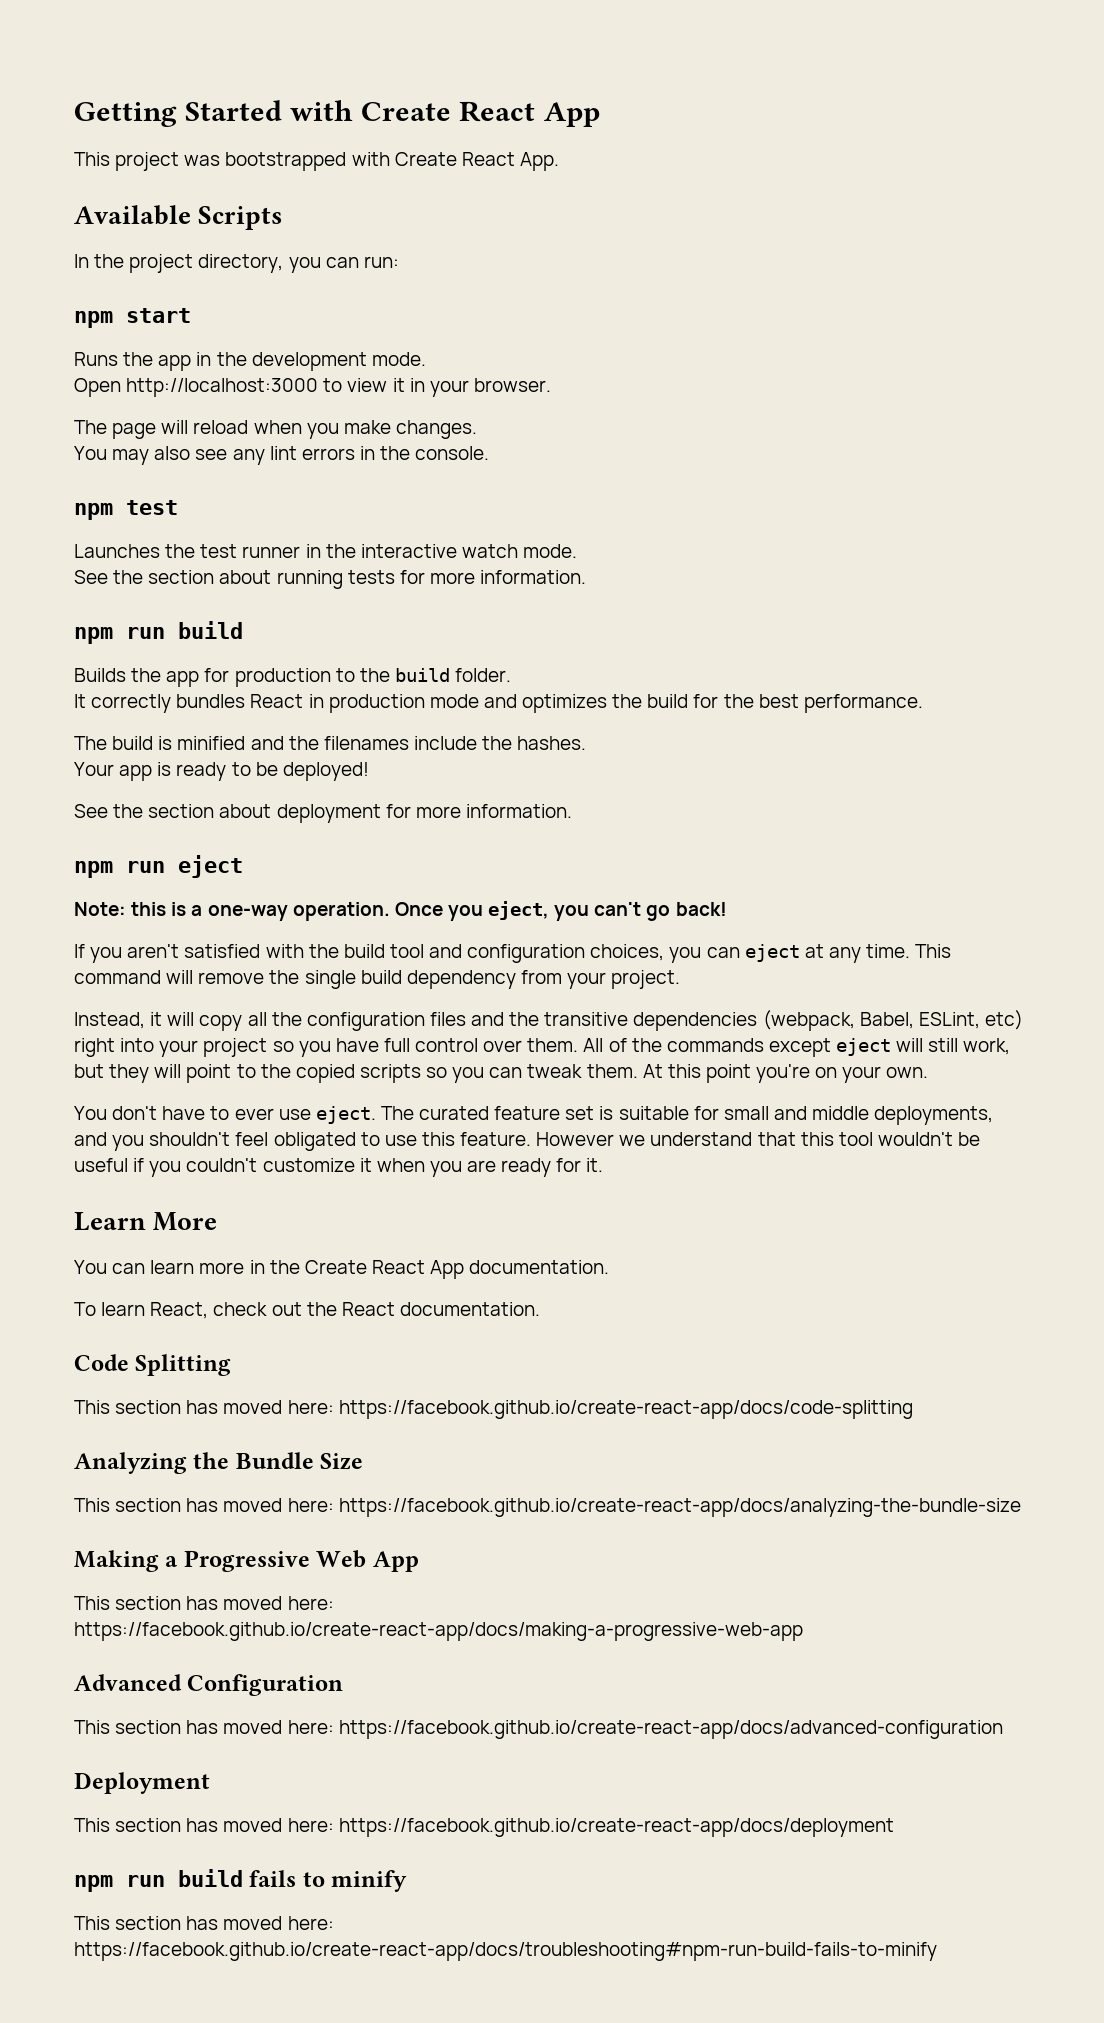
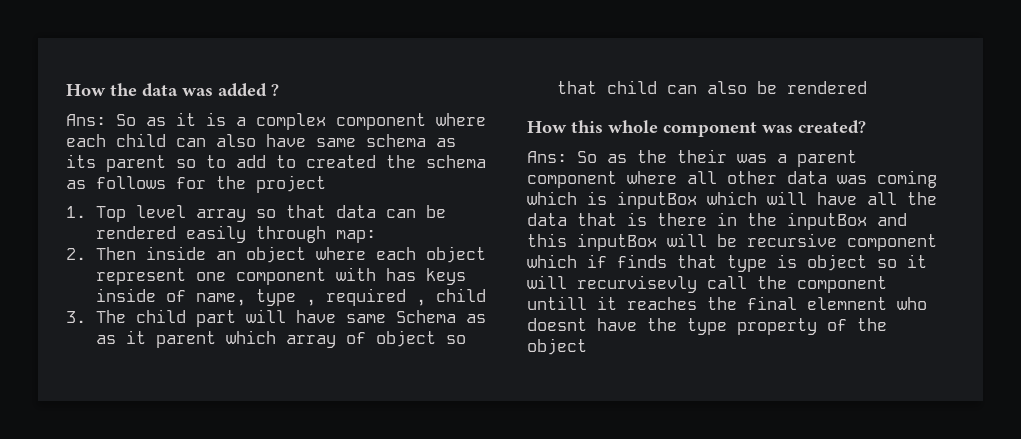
- Getting Started with Create React App
- This project was bootstrapped with Create React App.
- Available Scripts
- In the project directory, you can run:
- npm start
- Runs the app in the development mode.
- Open http://localhost:3000 to view it in your browser.
- The page will reload when you make changes.
- You may also see any lint errors in the console.
- npm test
- Launches the test runner in the interactive watch mode.
- See the section about running tests for more information.
- npm run build
- Builds the app for production to the build folder.
- It correctly bundles React in production mode and optimizes the build for the best performance.
- The build is minified and the filenames include the hashes.
- Your app is ready to be deployed!
- See the section about deployment for more information.
- npm run eject
- Note: this is a one-way operation. Once you eject, you can't go back!
- If you aren't satisfied with the build tool and configuration choices, you can eject at any time. This command will remove the single build dependency from your project.
- Instead, it will copy all the configuration files and the transitive dependencies (webpack, Babel, ESLint, etc) right into your project so you have full control over them. All of the commands except eject will still work, but they will point to the copied scripts so you can tweak them. At this point you're on your own.
- You don't have to ever use eject. The curated feature set is suitable for small and middle deployments, and you shouldn't feel obligated to use this feature. However we understand that this tool wouldn't be useful if you couldn't customize it when you are ready for it.
- Learn More
- You can learn more in the Create React App documentation.
- To learn React, check out the React documentation.
- Code Splitting
- This section has moved here: https://facebook.github.io/create-react-app/docs/code-splitting
- Analyzing the Bundle Size
- This section has moved here: https://facebook.github.io/create-react-app/docs/analyzing-the-bundle-size
- Making a Progressive Web App
- This section has moved here: https://facebook.github.io/create-react-app/docs/making-a-progressive-web-app
- Advanced Configuration
- This section has moved here: https://facebook.github.io/create-react-app/docs/advanced-configuration
- Deployment
- This section has moved here: https://facebook.github.io/create-react-app/docs/deployment
- npm run build fails to minify
- This section has moved here: https://facebook.github.io/create-react-app/docs/troubleshooting#npm-run-build-fails-to-minify
+ How the data was added ?
+ Ans: So as it is a complex component where each child can also have same schema as its parent so to add to created the schema as follows for the project
+ 1. Top level array so that data can be rendered easily through map:
+ 2. Then inside an object where each object represent one component with has keys inside of name, type , required , child
+ 3. The child part will have same Schema as as it parent which array of object so that child can also be rendered
+ How this whole component was created?
+ Ans: So as the their was a parent component where all other data was coming which is inputBox which will have all the data that is there in the inputBox and this inputBox will be recursive component which if finds that type is object so it will recurvisevly call the component untill it reaches the final elemnent who doesnt have the type property of the object

